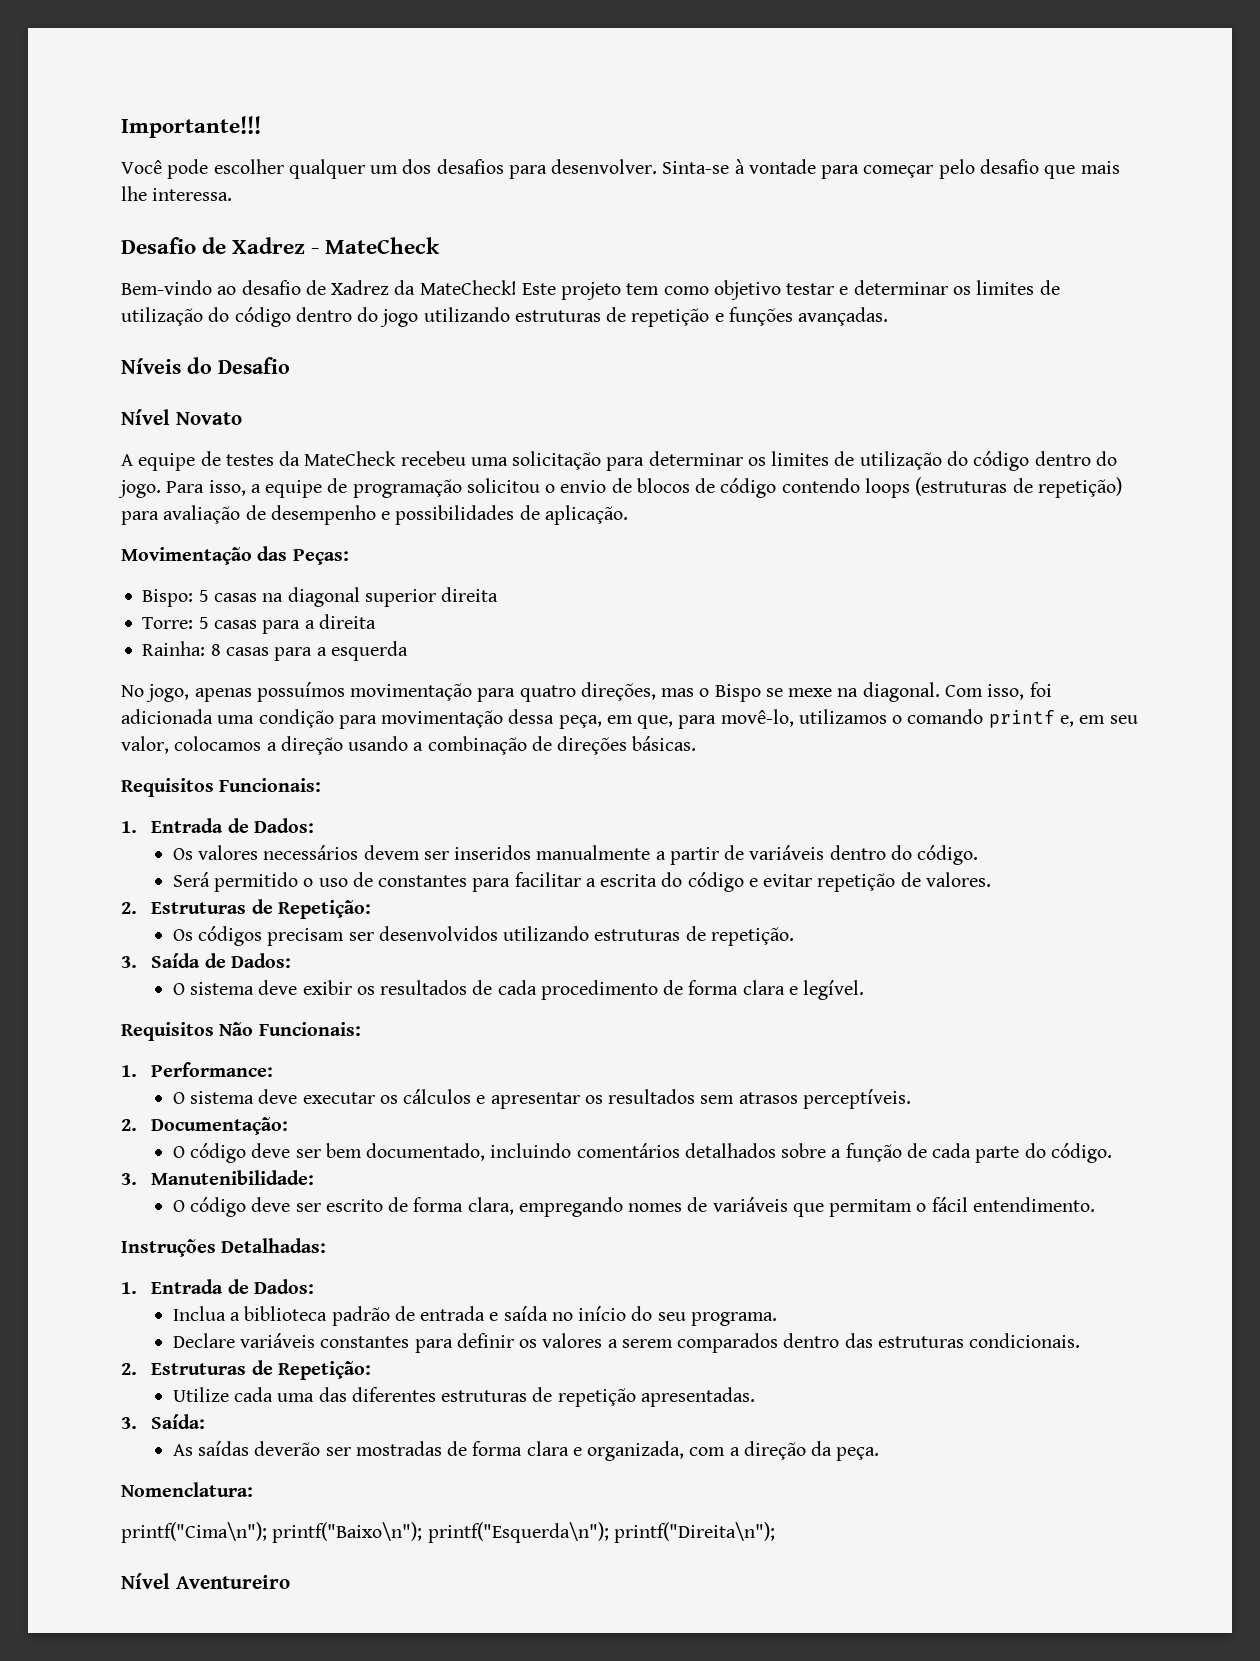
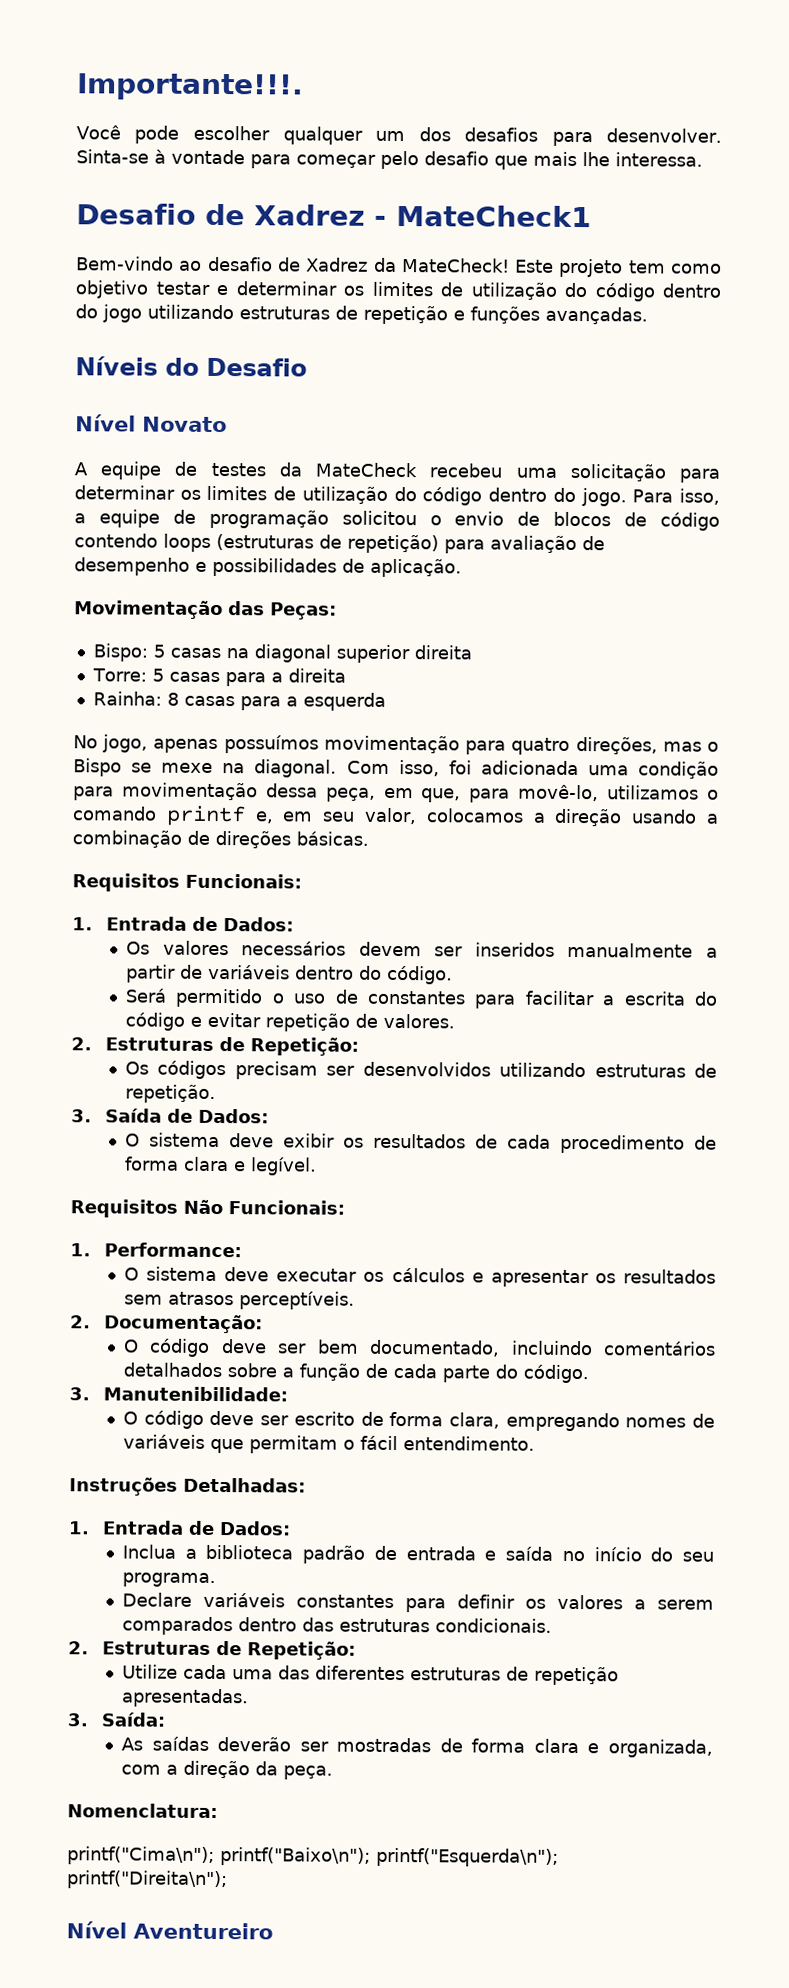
- Importante!!!
+ Importante!!!.
- Desafio de Xadrez - MateCheck
+ Desafio de Xadrez - MateCheck1

